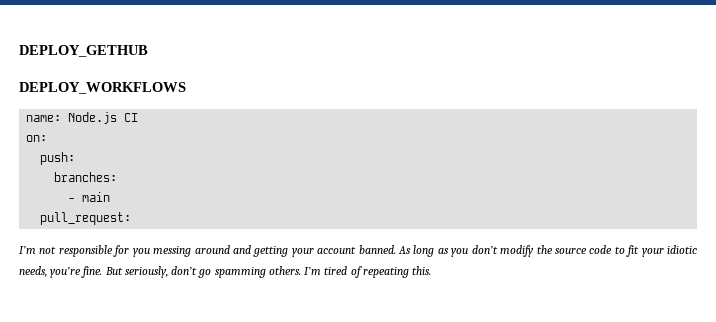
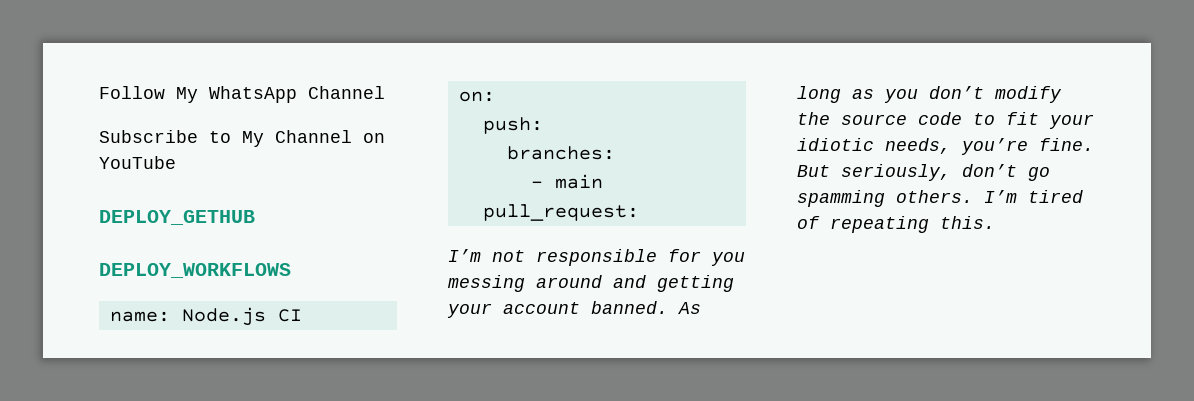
+ Follow My WhatsApp Channel
+ Subscribe to My Channel on YouTube

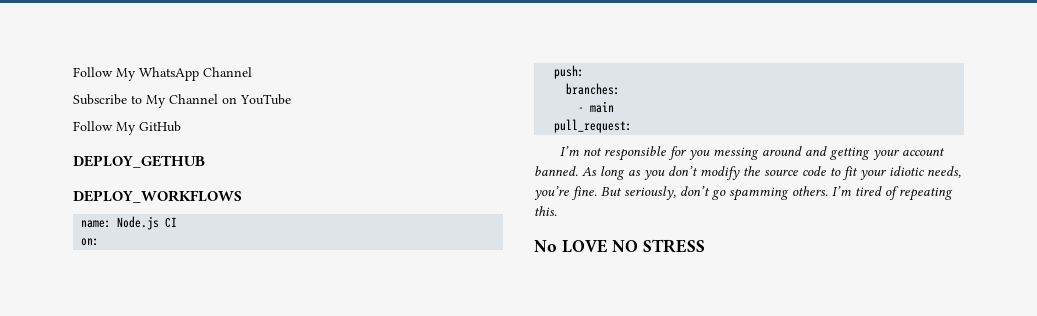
+ Follow My GitHub
+ No LOVE NO STRESS

